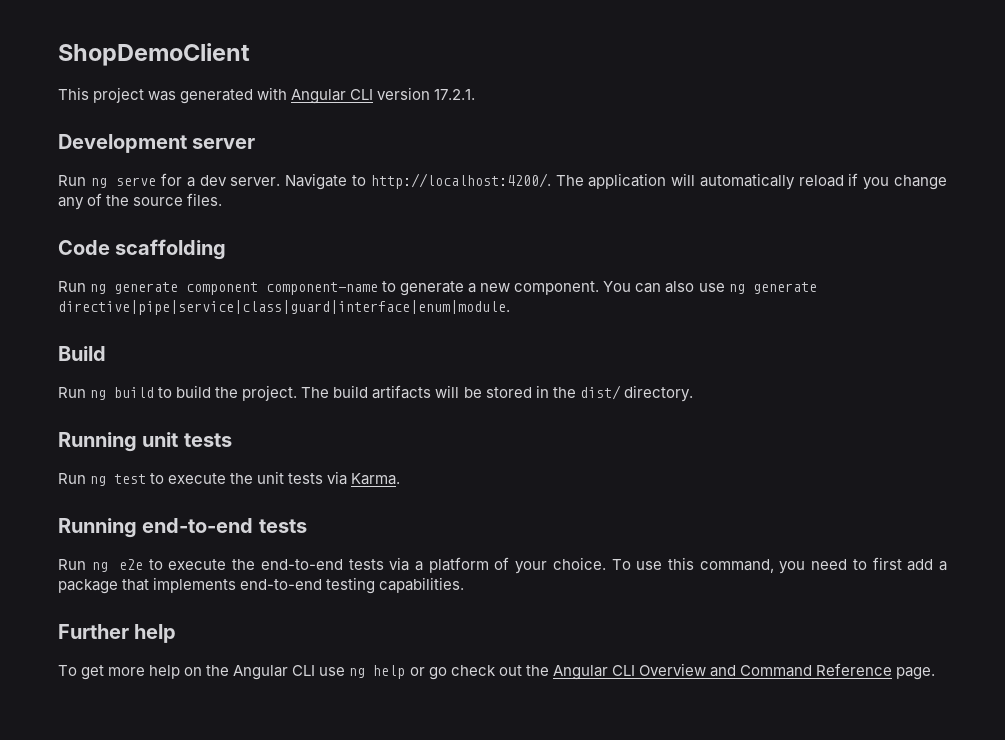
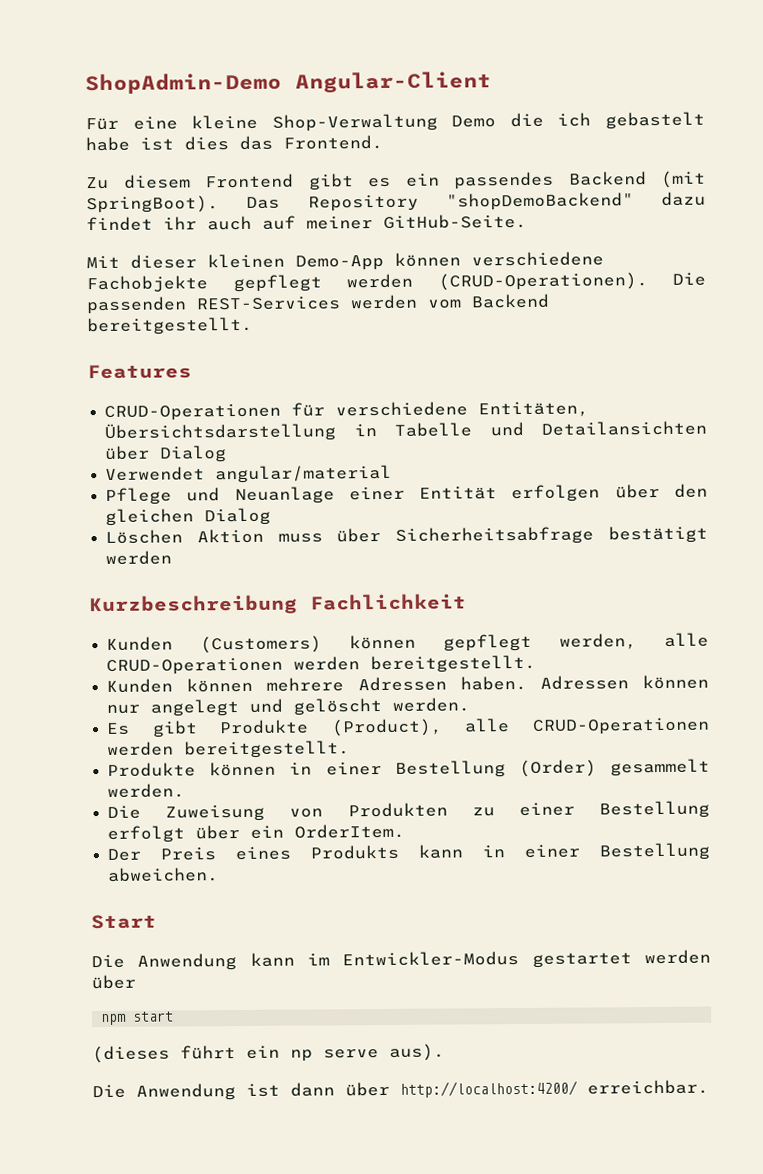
- ShopDemoClient
- This project was generated with Angular CLI version 17.2.1.
- Development server
- Run ng serve for a dev server. Navigate to http://localhost:4200/. The application will automatically reload if you change any of the source files.
- Code scaffolding
- Run ng generate component component-name to generate a new component. You can also use ng generate directive|pipe|service|class|guard|interface|enum|module.
- Build
- Run ng build to build the project. The build artifacts will be stored in the dist/ directory.
- Running unit tests
- Run ng test to execute the unit tests via Karma.
- Running end-to-end tests
- Run ng e2e to execute the end-to-end tests via a platform of your choice. To use this command, you need to first add a package that implements end-to-end testing capabilities.
- Further help
- To get more help on the Angular CLI use ng help or go check out the Angular CLI Overview and Command Reference page.
+ ShopAdmin-Demo Angular-Client
+ Für eine kleine Shop-Verwaltung Demo die ich gebastelt habe ist dies das Frontend.
+ Zu diesem Frontend gibt es ein passendes Backend (mit SpringBoot). Das Repository "shopDemoBackend" dazu findet ihr auch auf meiner GitHub-Seite.
+ Mit dieser kleinen Demo-App können verschiedene Fachobjekte gepflegt werden (CRUD-Operationen). Die passenden REST-Services werden vom Backend bereitgestellt.
+ Features
+ CRUD-Operationen für verschiedene Entitäten, Übersichtsdarstellung in Tabelle und Detailansichten über Dialog
+ Verwendet angular/material
+ Pflege und Neuanlage einer Entität erfolgen über den gleichen Dialog
+ Löschen Aktion muss über Sicherheitsabfrage bestätigt werden
+ Kurzbeschreibung Fachlichkeit
+ Kunden (Customers) können gepflegt werden, alle CRUD-Operationen werden bereitgestellt.
+ Kunden können mehrere Adressen haben. Adressen können nur angelegt und gelöscht werden.
+ Es gibt Produkte (Product), alle CRUD-Operationen werden bereitgestellt.
+ Produkte können in einer Bestellung (Order) gesammelt werden.
+ Die Zuweisung von Produkten zu einer Bestellung erfolgt über ein OrderItem.
+ Der Preis eines Produkts kann in einer Bestellung abweichen.
+ Start
+ Die Anwendung kann im Entwickler-Modus gestartet werden über
+ npm start
+ (dieses führt ein np serve aus).
+ Die Anwendung ist dann über http://localhost:4200/ erreichbar.

